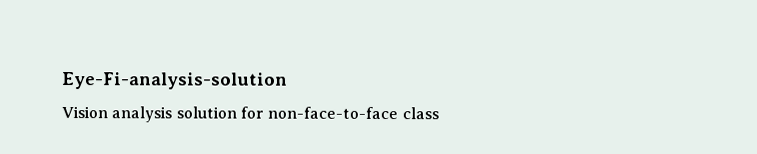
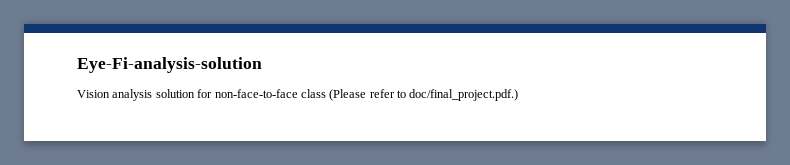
- Vision analysis solution for non-face-to-face class
+ Vision analysis solution for non-face-to-face class (Please refer to doc/final_project.pdf.)

